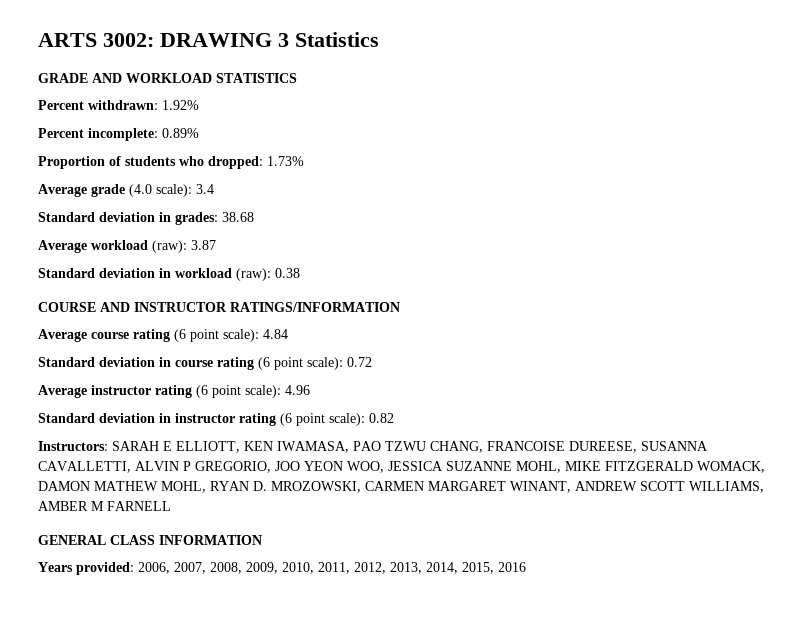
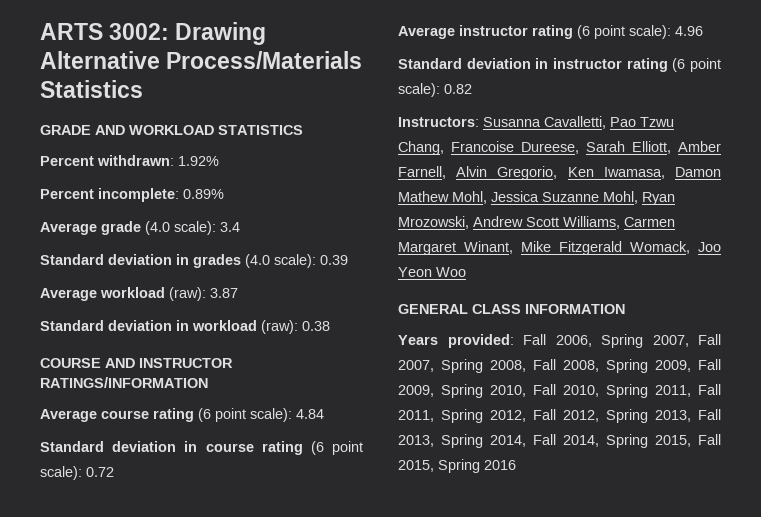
- ARTS 3002: DRAWING 3 Statistics
+ ARTS 3002: Drawing Alternative Process/Materials Statistics
- Proportion of students who dropped: 1.73%
- Standard deviation in grades: 38.68
+ Standard deviation in grades (4.0 scale): 0.39
- Instructors: SARAH E ELLIOTT, KEN IWAMASA, PAO TZWU CHANG, FRANCOISE DUREESE, SUSANNA CAVALLETTI, ALVIN P GREGORIO, JOO YEON WOO, JESSICA SUZANNE MOHL, MIKE FITZGERALD WOMACK, DAMON MATHEW MOHL, RYAN D. MROZOWSKI, CARMEN MARGARET WINANT, ANDREW SCOTT WILLIAMS, AMBER M FARNELL
+ Instructors: Susanna Cavalletti, Pao Tzwu Chang, Francoise Dureese, Sarah Elliott, Amber Farnell, Alvin Gregorio, Ken Iwamasa, Damon Mathew Mohl, Jessica Suzanne Mohl, Ryan Mrozowski, Andrew Scott Williams, Carmen Margaret Winant, Mike Fitzgerald Womack, Joo Yeon Woo
- Years provided: 2006, 2007, 2008, 2009, 2010, 2011, 2012, 2013, 2014, 2015, 2016
+ Years provided: Fall 2006, Spring 2007, Fall 2007, Spring 2008, Fall 2008, Spring 2009, Fall 2009, Spring 2010, Fall 2010, Spring 2011, Fall 2011, Spring 2012, Fall 2012, Spring 2013, Fall 2013, Spring 2014, Fall 2014, Spring 2015, Fall 2015, Spring 2016

